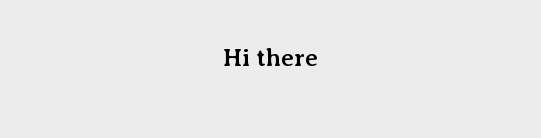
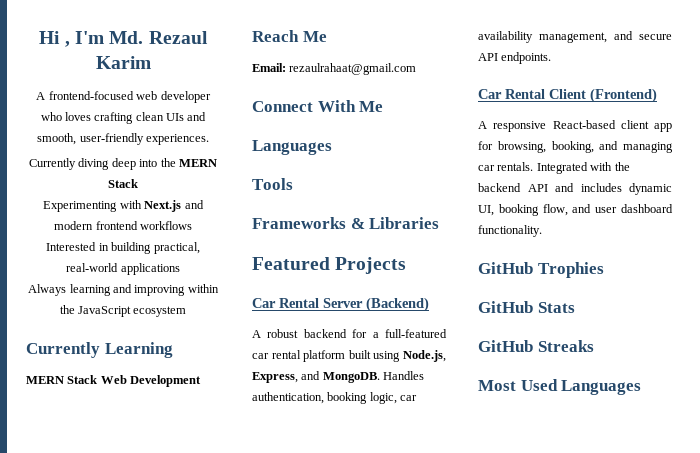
- Hi there
+ Hi , I'm Md. Rezaul Karim
+ A frontend-focused web developer who loves crafting clean UIs and smooth, user-friendly experiences.
+ Currently diving deep into the MERN Stack
+ Experimenting with Next.js and modern frontend workflows
+ Interested in building practical, real-world applications
+ Always learning and improving within the JavaScript ecosystem
+ Currently Learning
+ MERN Stack Web Development
+ Reach Me
+ Email: rezaulrahaat@gmail.com
+ Connect With Me
+ Languages
+ Tools
+ Frameworks & Libraries
+ Featured Projects
+ Car Rental Server (Backend)
+ A robust backend for a full-featured car rental platform built using Node.js, Express, and MongoDB. Handles authentication, booking logic, car availability management, and secure API endpoints.
+ Car Rental Client (Frontend)
+ A responsive React-based client app for browsing, booking, and managing car rentals. Integrated with the backend API and includes dynamic UI, booking flow, and user dashboard functionality.
+ GitHub Trophies
+ GitHub Stats
+ GitHub Streaks
+ Most Used Languages

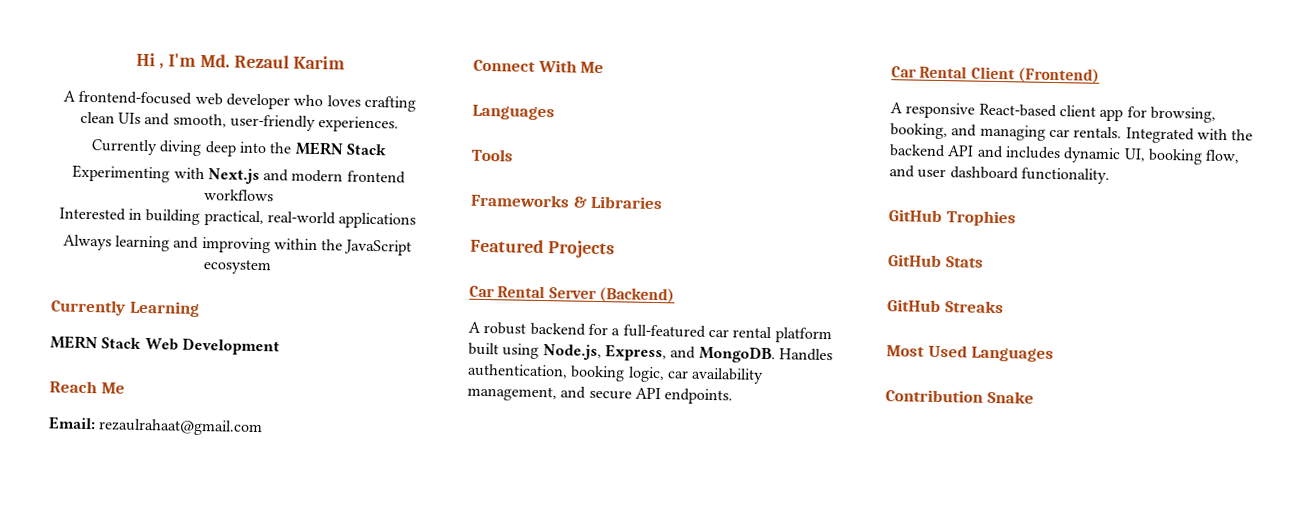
+ Contribution Snake

